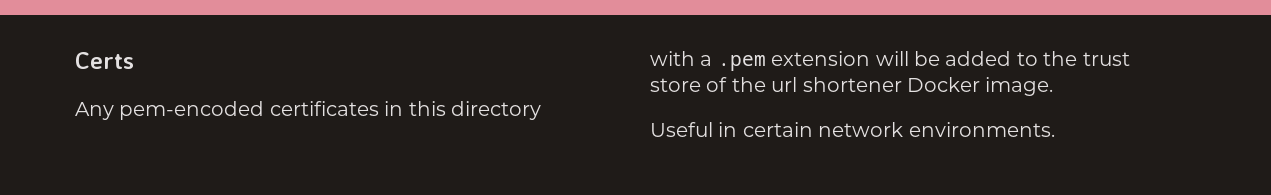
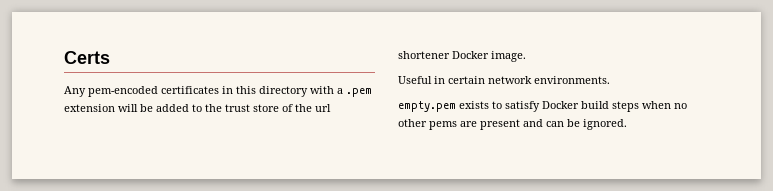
+ empty.pem exists to satisfy Docker build steps when no other pems are present and can be ignored.

